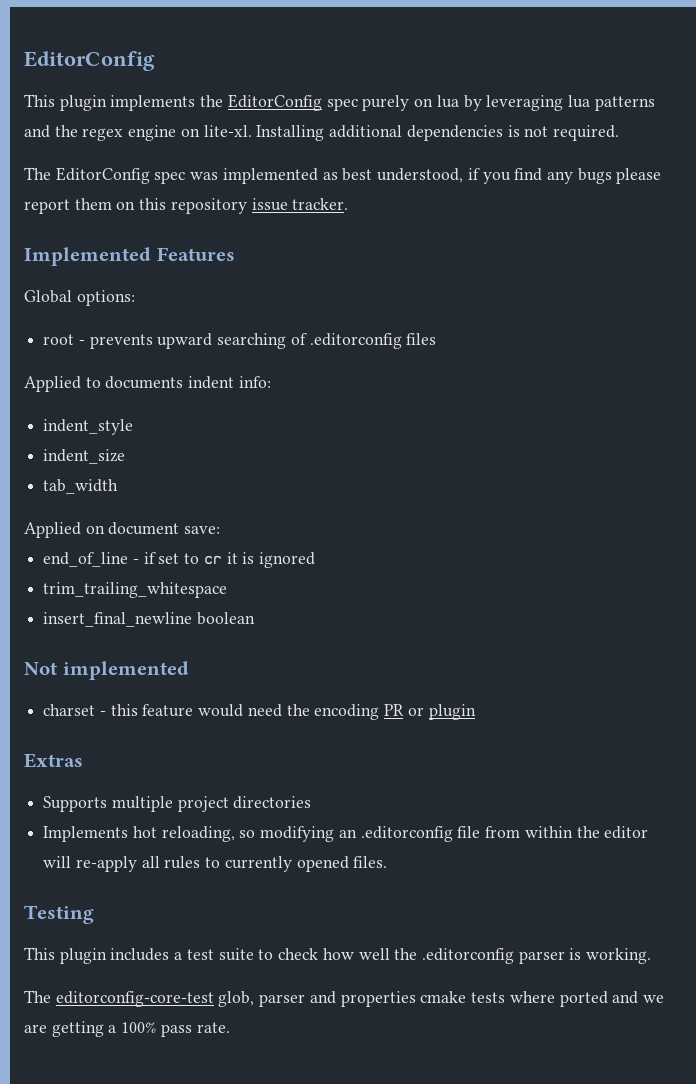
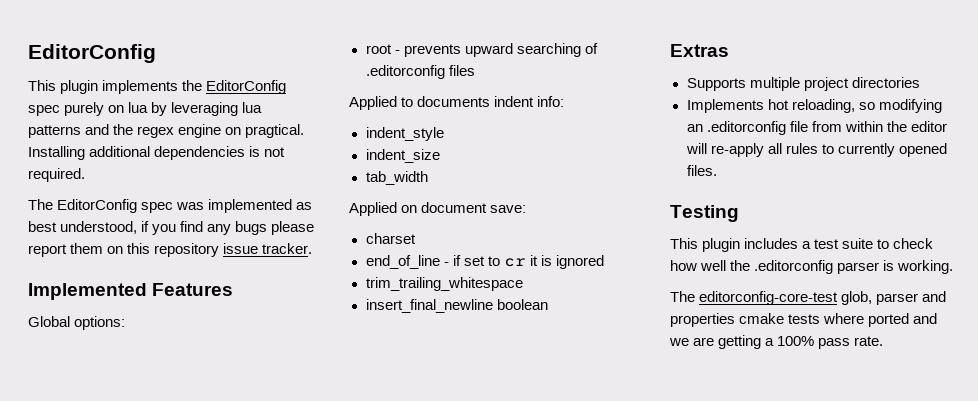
- This plugin implements the EditorConfig spec purely on lua by leveraging lua patterns and the regex engine on lite-xl.
+ This plugin implements the EditorConfig spec purely on lua by leveraging lua patterns and the regex engine on pragtical.
+ charset
- Not implemented
- charset - this feature would need the encoding PR or plugin

